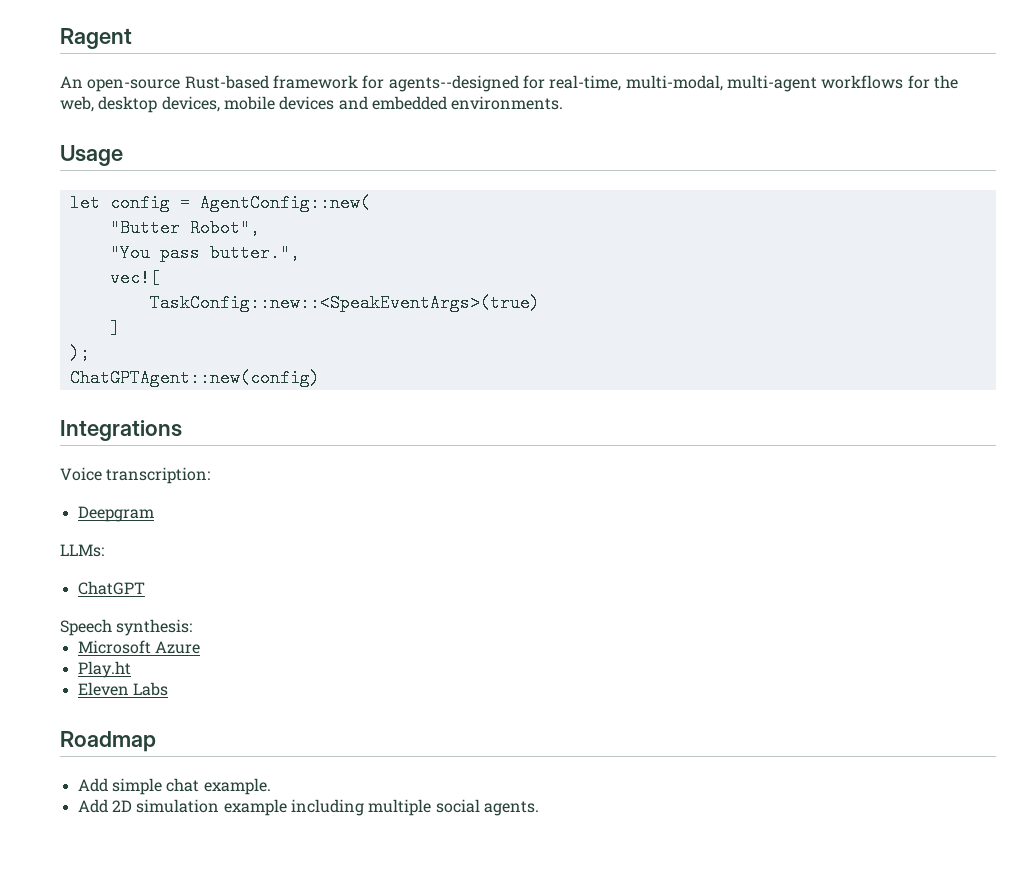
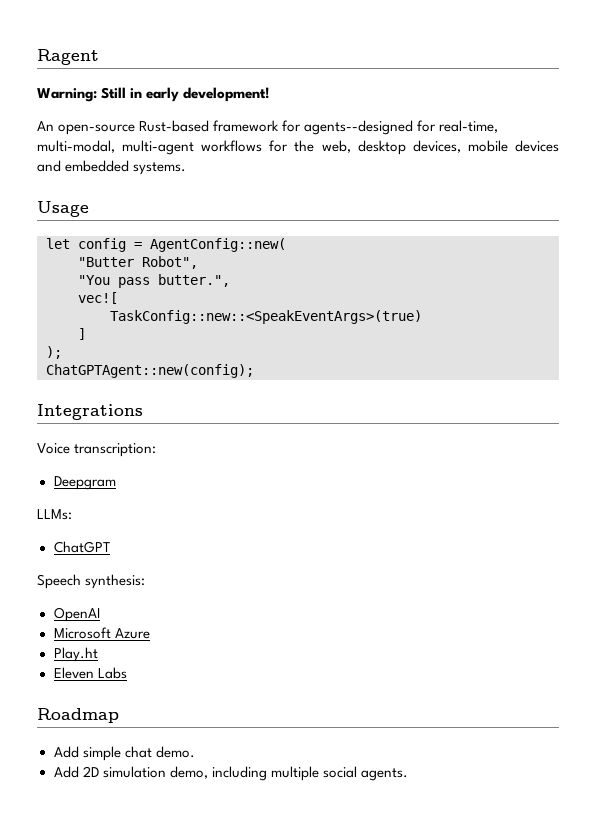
+ Warning: Still in early development!
- An open-source Rust-based framework for agents--designed for real-time, multi-modal, multi-agent workflows for the web, desktop devices, mobile devices and embedded environments.
+ An open-source Rust-based framework for agents--designed for real-time, multi-modal, multi-agent workflows for the web, desktop devices, mobile devices and embedded systems.
- ChatGPTAgent::new(config)
+ ChatGPTAgent::new(config);
+ OpenAI
- Add simple chat example.
+ Add simple chat demo.
- Add 2D simulation example including multiple social agents.
+ Add 2D simulation demo, including multiple social agents.

